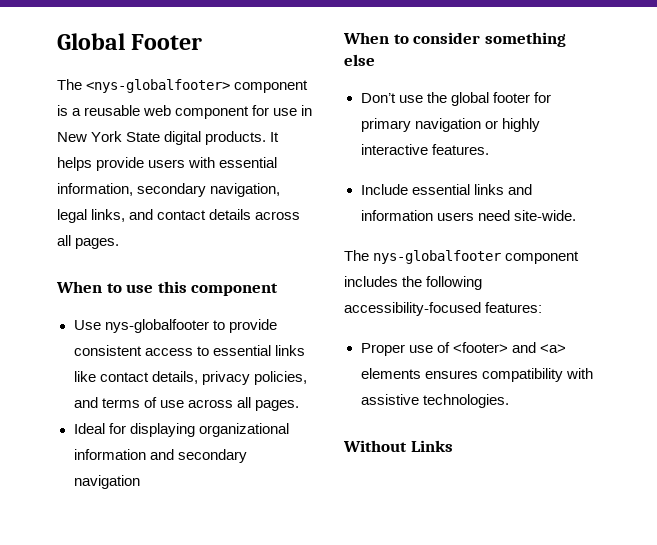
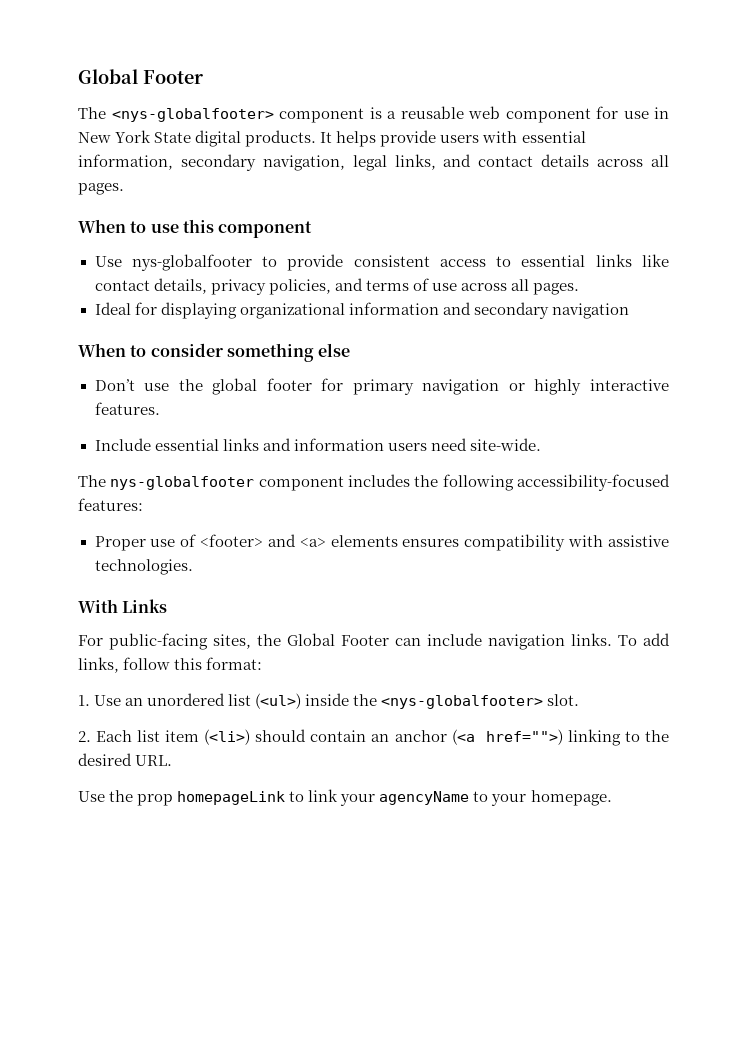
- Without Links
+ With Links
+ For public-facing sites, the Global Footer can include navigation links. To add links, follow this format:
+ 1. Use an unordered list (<ul>) inside the <nys-globalfooter> slot.
+ 2. Each list item (<li>) should contain an anchor (<a href="">) linking to the desired URL.
+ Use the prop homepageLink to link your agencyName to your homepage.

